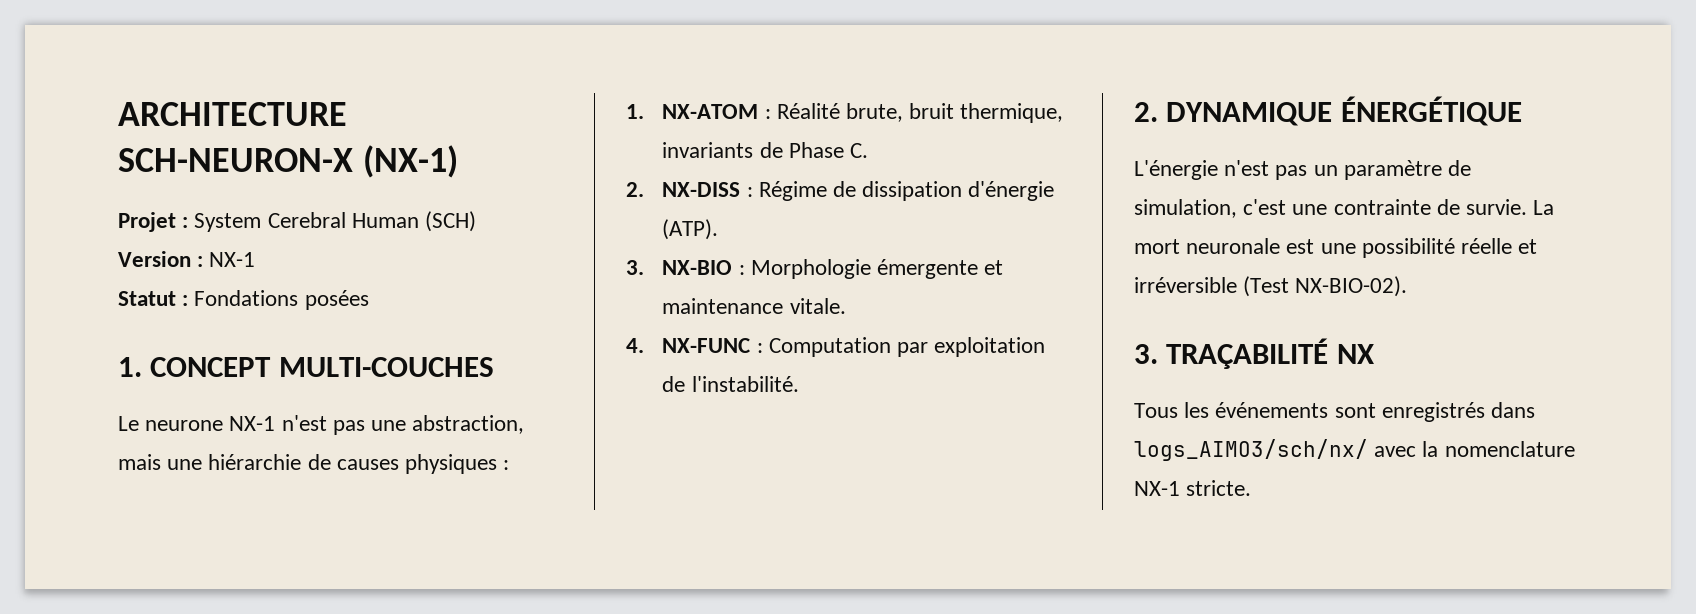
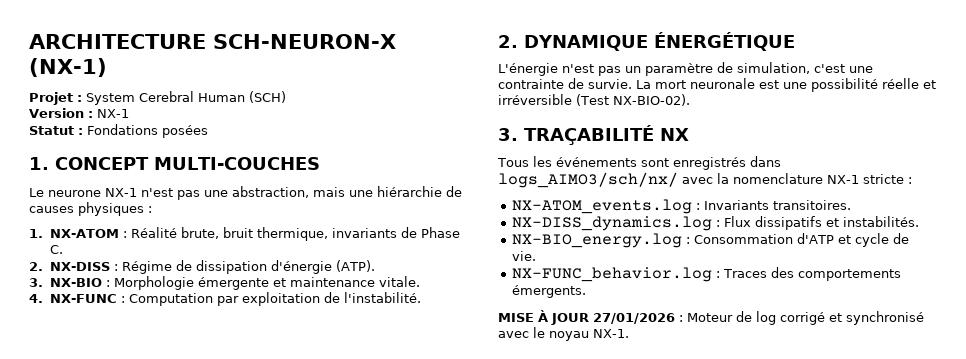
- Tous les événements sont enregistrés dans logs_AIMO3/sch/nx/ avec la nomenclature NX-1 stricte.
+ Tous les événements sont enregistrés dans logs_AIMO3/sch/nx/ avec la nomenclature NX-1 stricte :
+ NX-ATOM_events.log : Invariants transitoires.
+ NX-DISS_dynamics.log : Flux dissipatifs et instabilités.
+ NX-BIO_energy.log : Consommation d'ATP et cycle de vie.
+ NX-FUNC_behavior.log : Traces des comportements émergents.
+ MISE À JOUR 27/01/2026 : Moteur de log corrigé et synchronisé avec le noyau NX-1.

